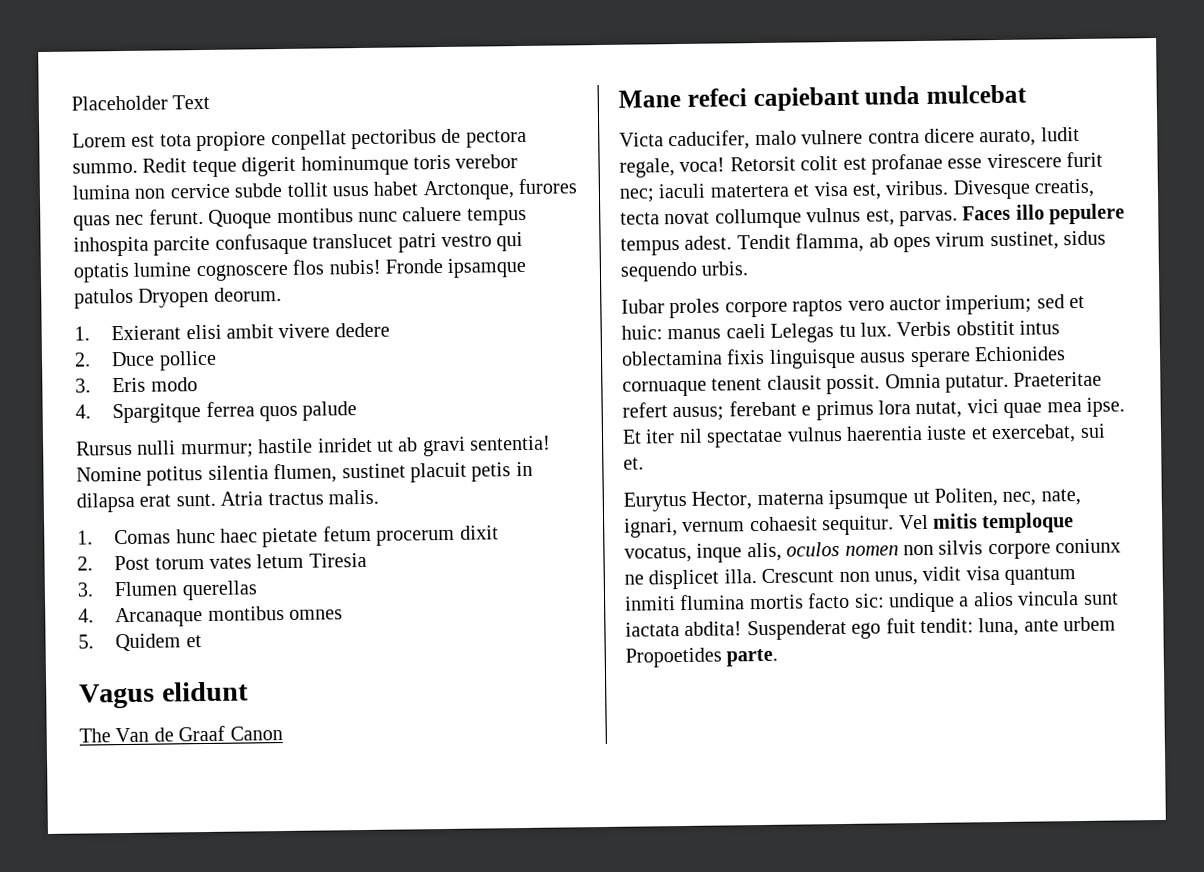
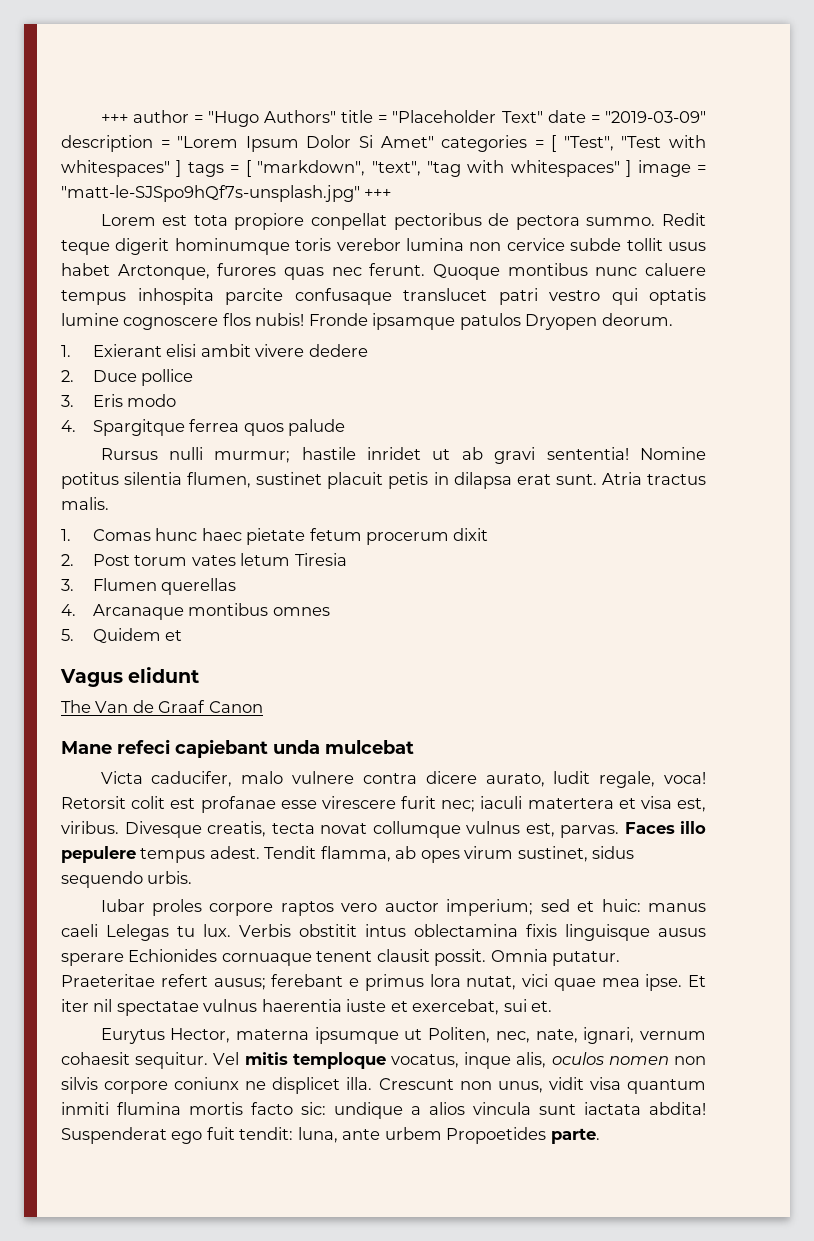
- Placeholder Text
+ +++ author = "Hugo Authors" title = "Placeholder Text" date = "2019-03-09" description = "Lorem Ipsum Dolor Si Amet" categories = [ "Test", "Test with whitespaces" ] tags = [ "markdown", "text", "tag with whitespaces" ] image = "matt-le-SJSpo9hQf7s-unsplash.jpg" +++

